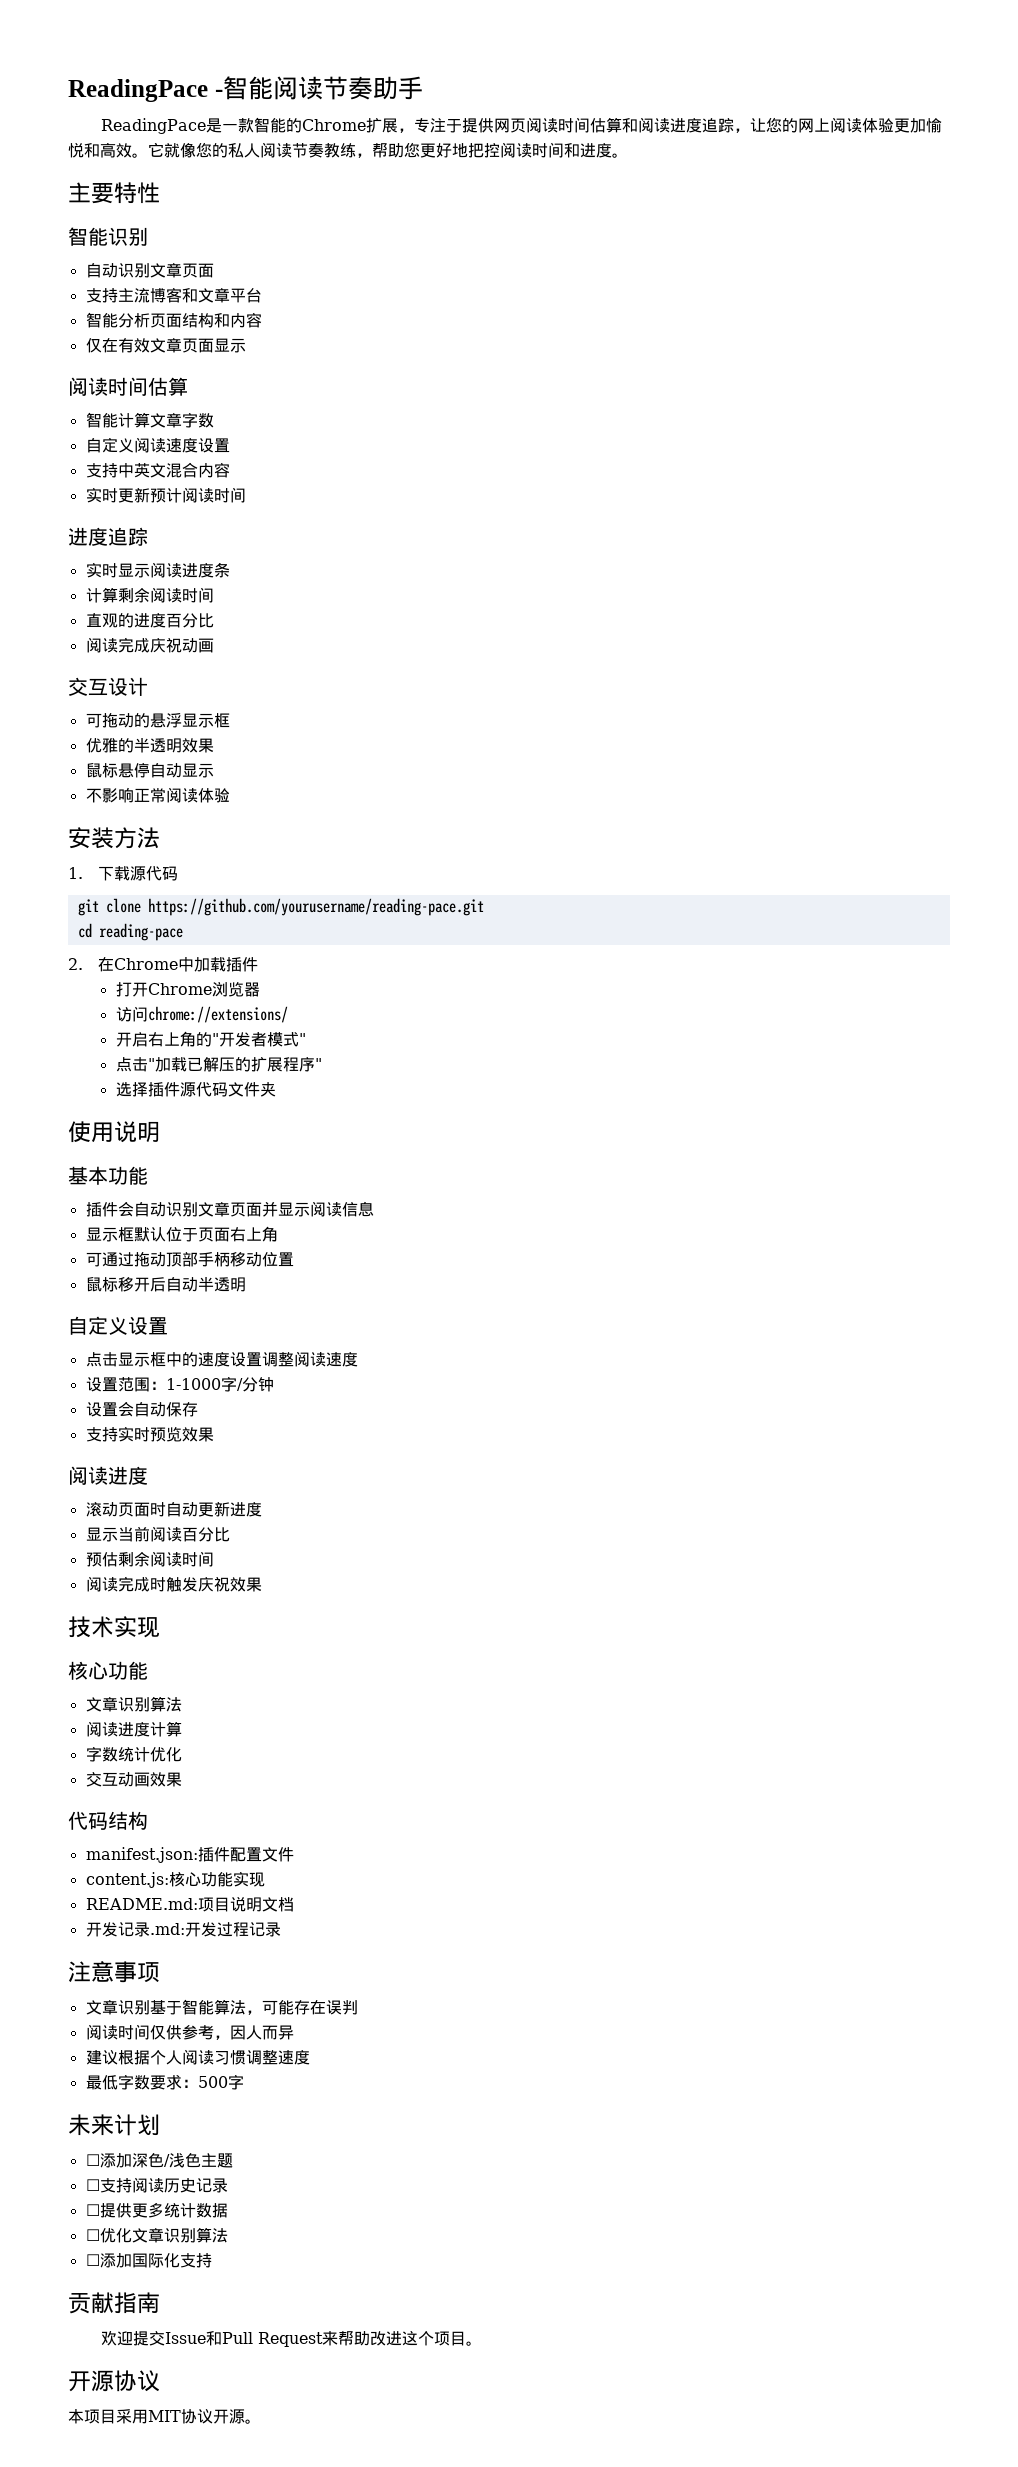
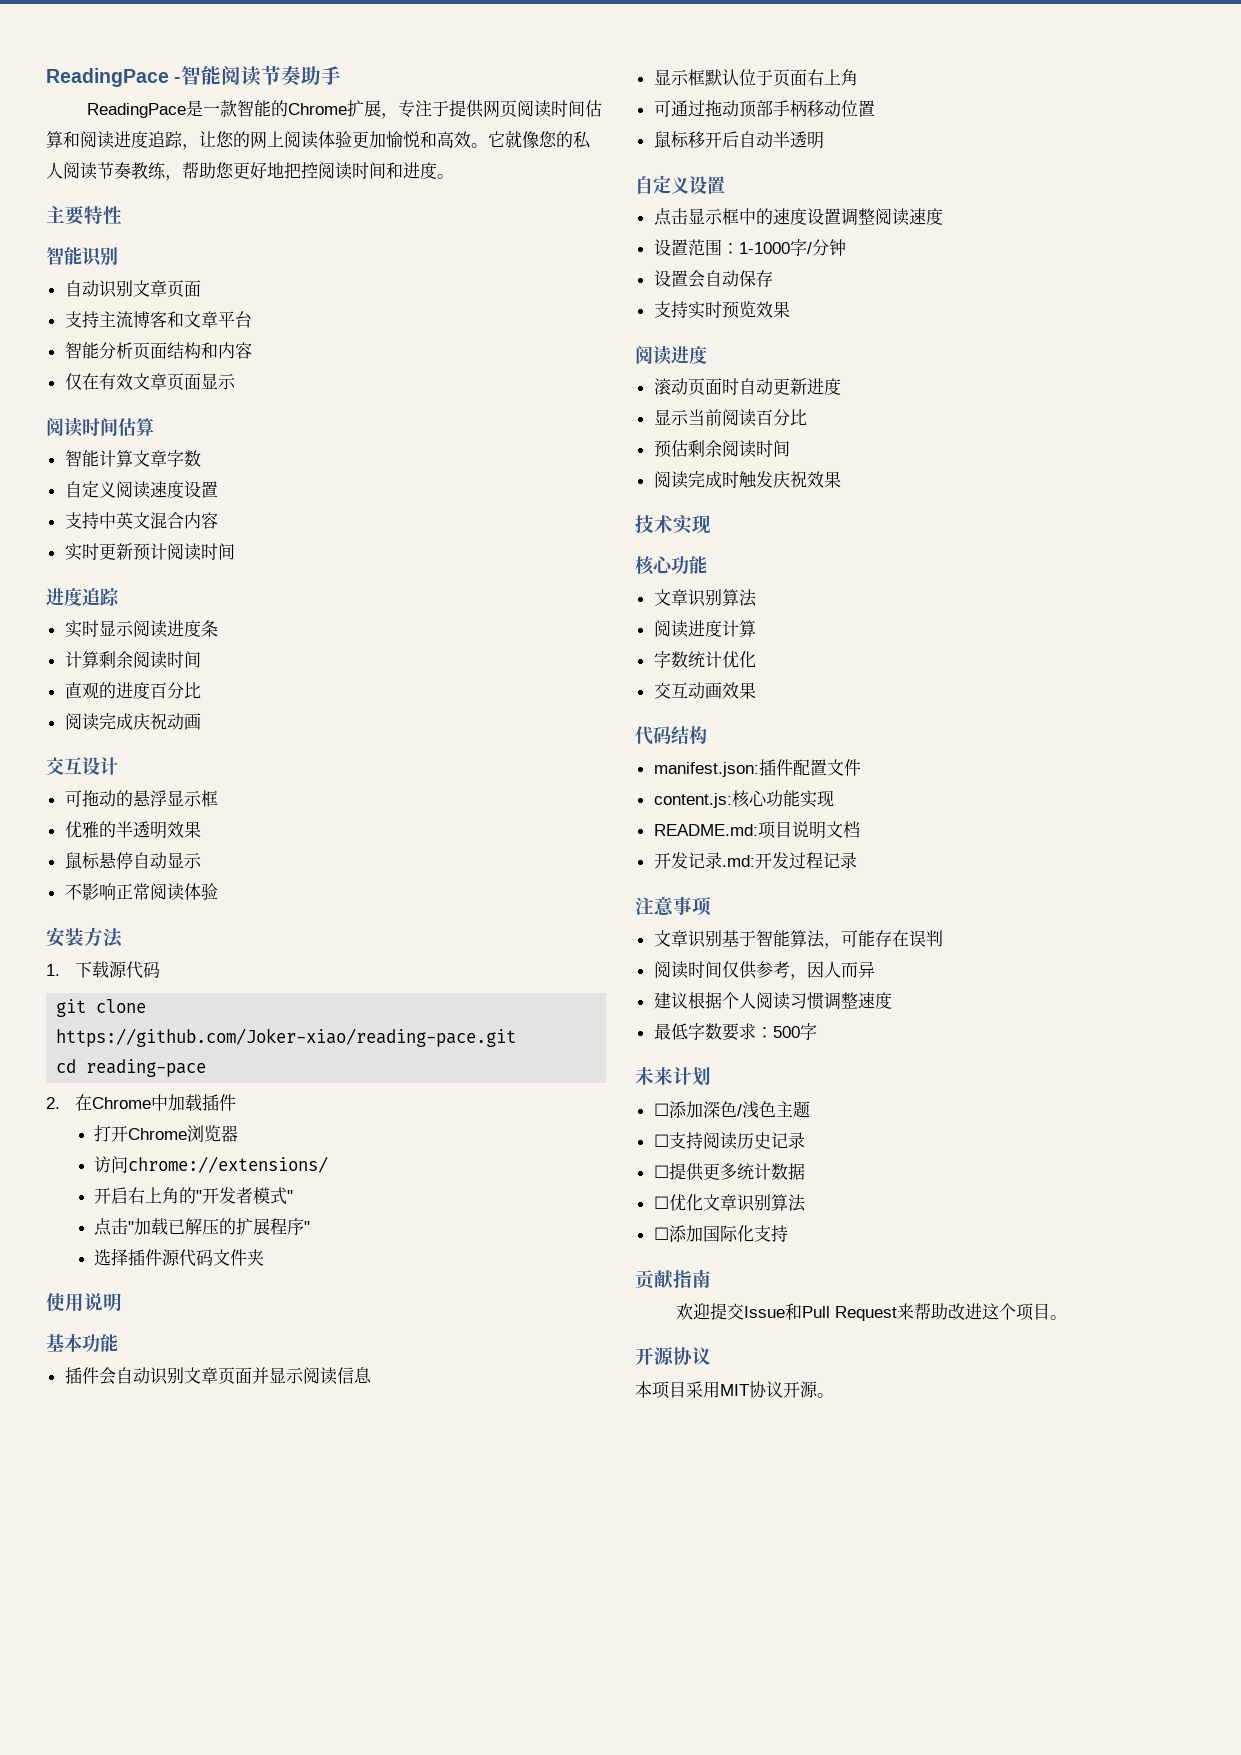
- git clone https://github.com/yourusername/reading-pace.git
+ git clone https://github.com/Joker-xiao/reading-pace.git

